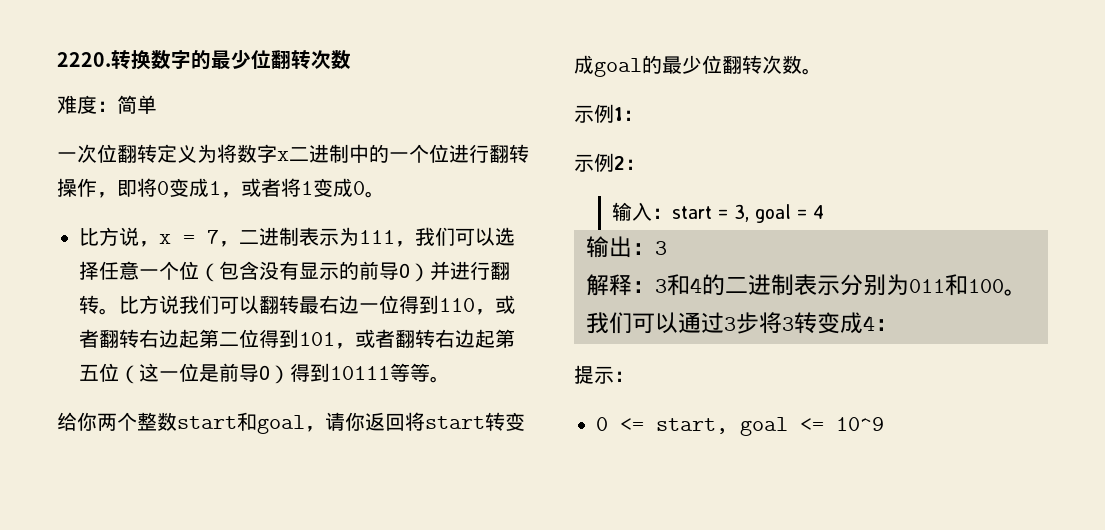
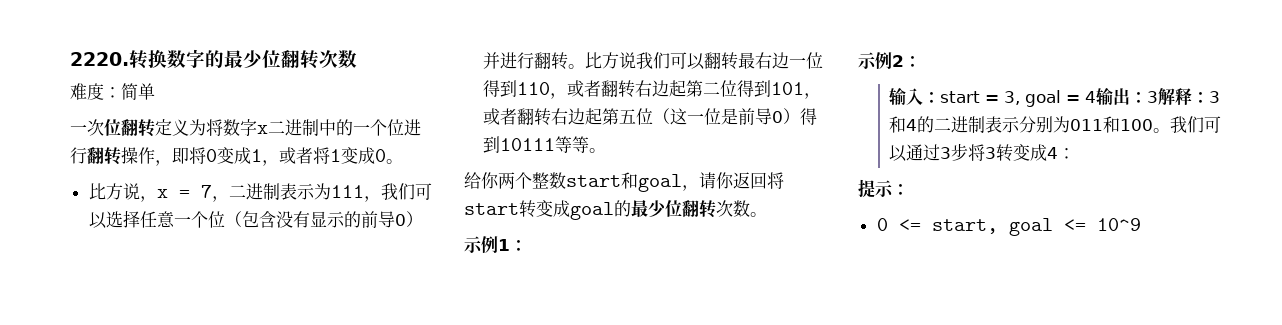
- 输入：start = 3, goal = 4
- 输出：3
- 解释：3和4的二进制表示分别为011和100。
+ 输入：start = 3, goal = 4输出：3解释：3和4的二进制表示分别为011和100。

